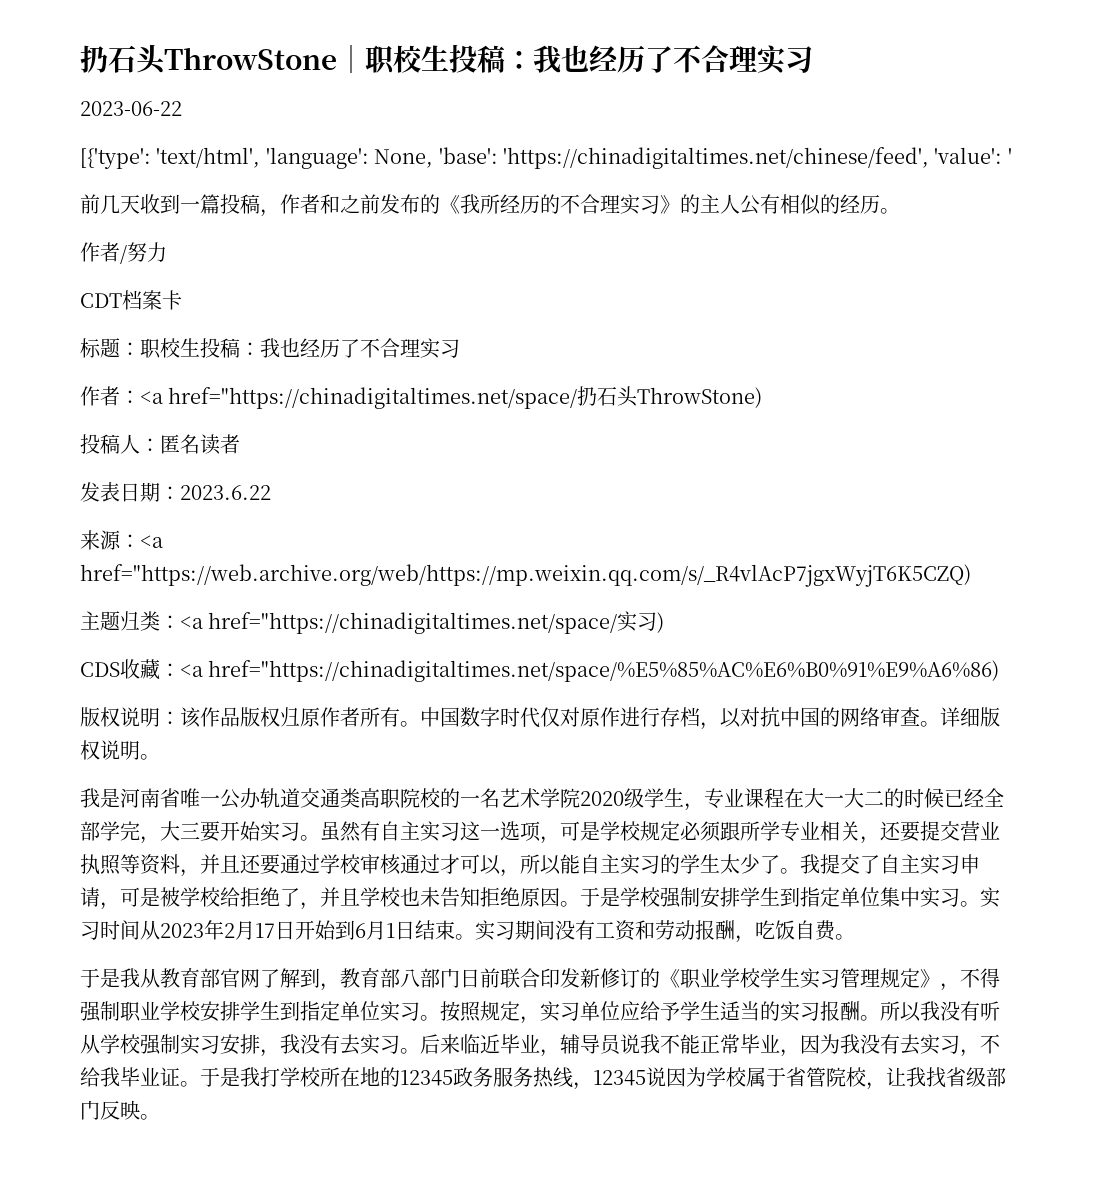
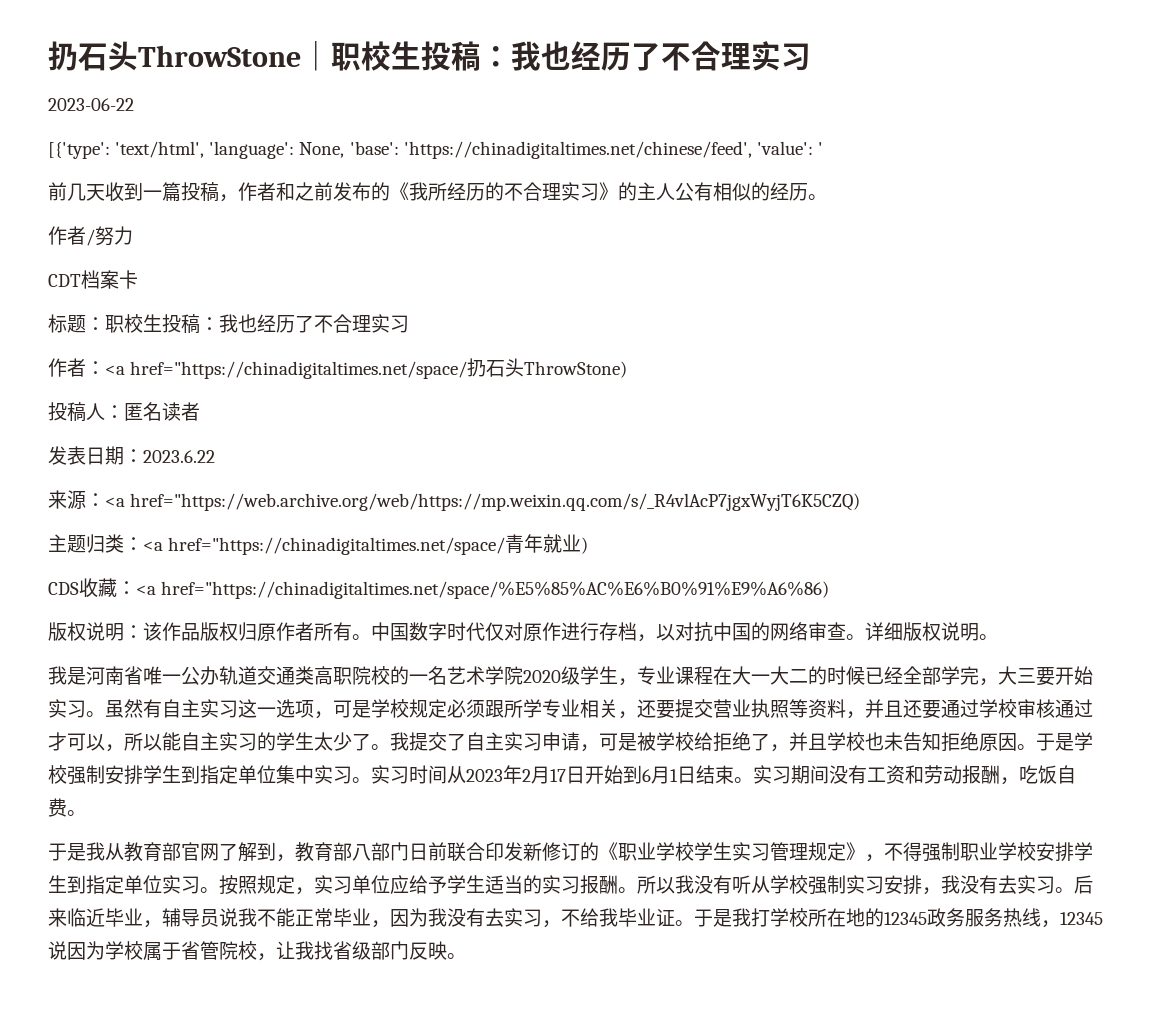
- 主题归类：<a href="https://chinadigitaltimes.net/space/实习)
+ 主题归类：<a href="https://chinadigitaltimes.net/space/青年就业)

